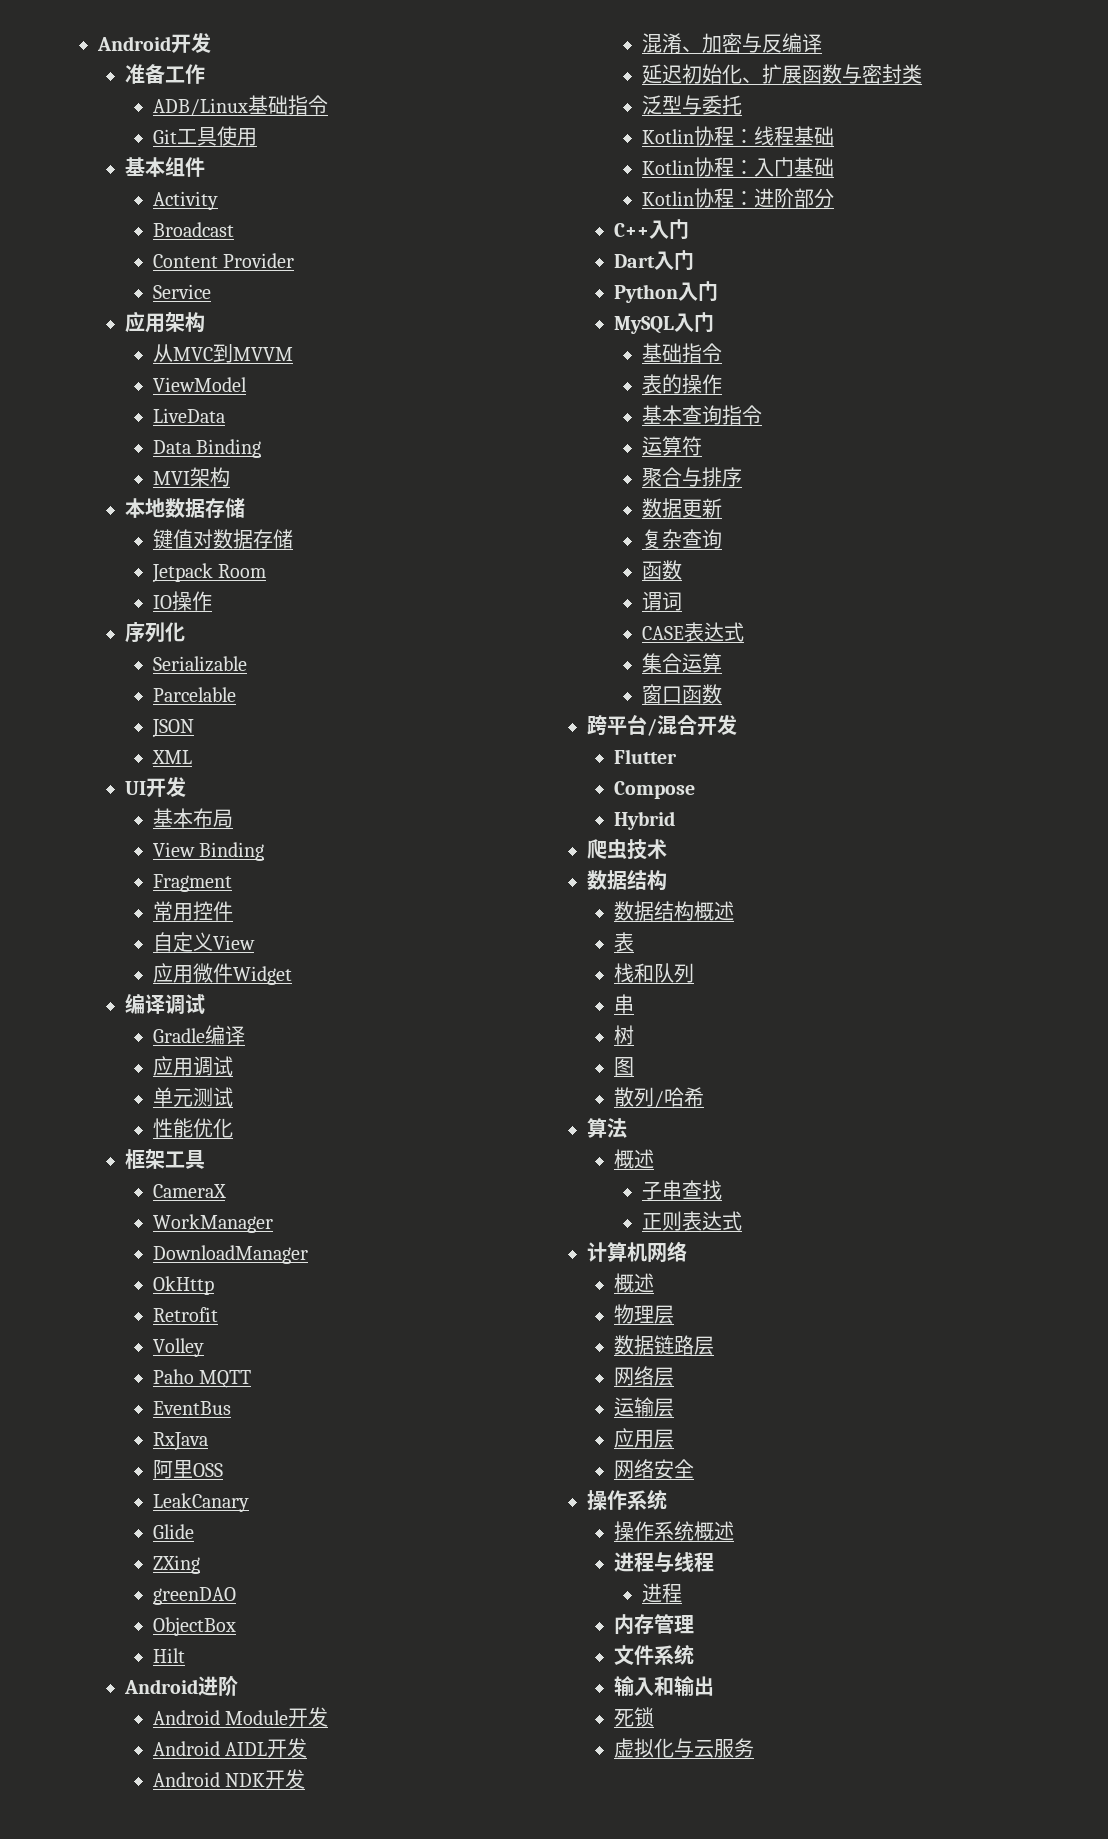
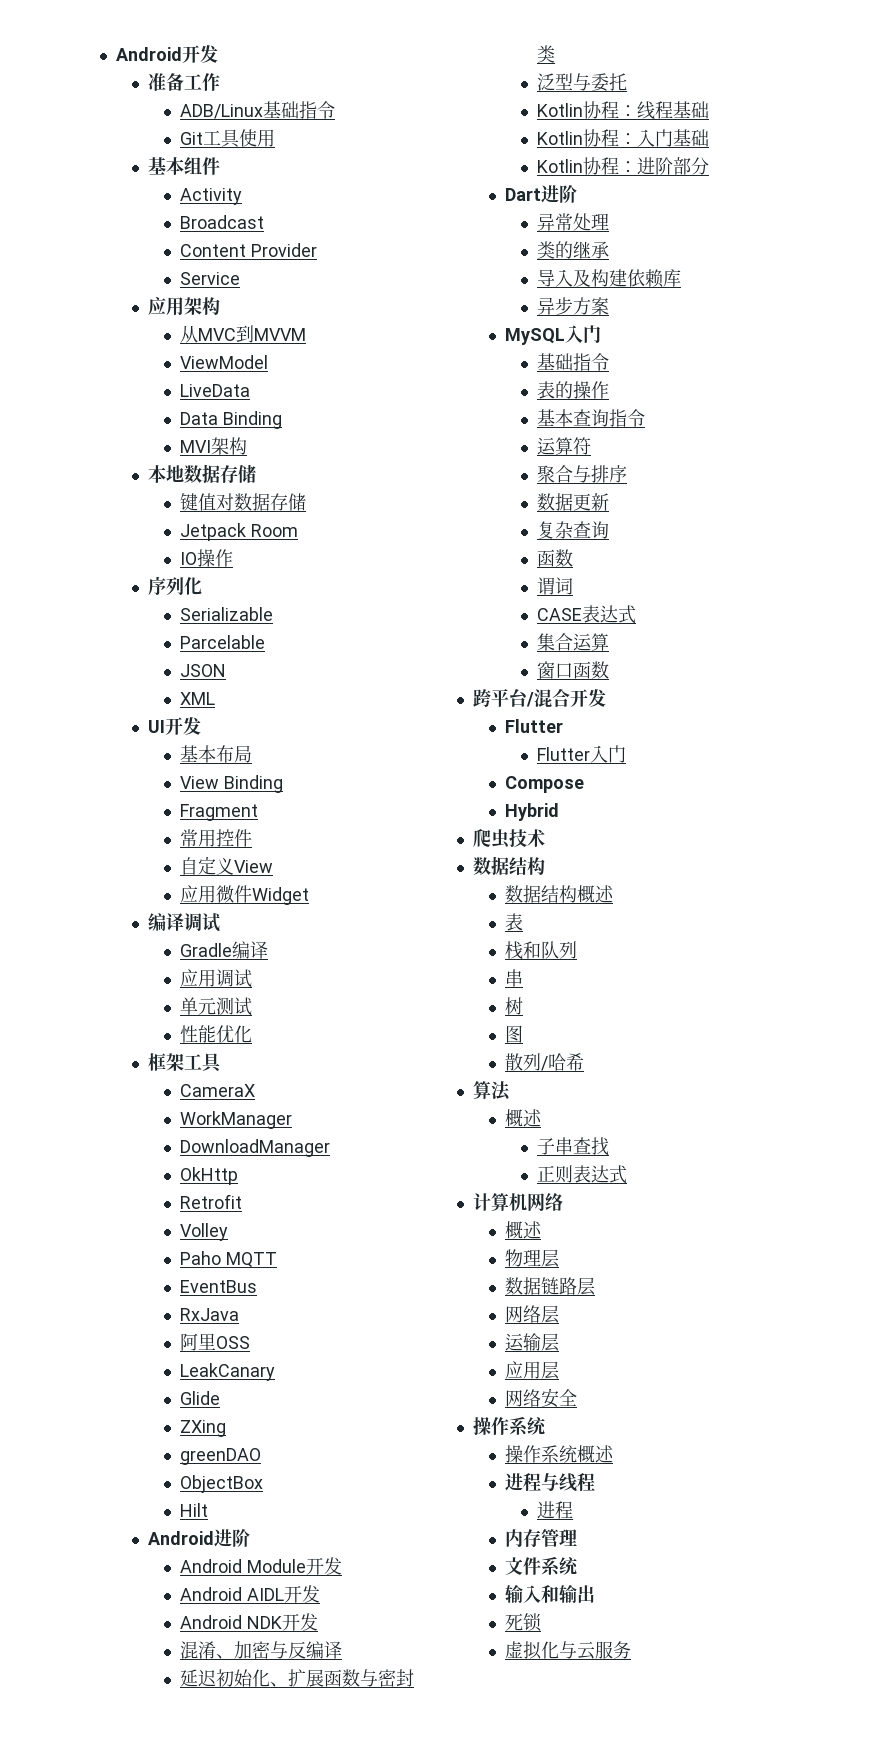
- C++入门
- Dart入门
- Python入门
+ Dart进阶
+ 异常处理
+ 类的继承
+ 导入及构建依赖库
+ 异步方案
+ Flutter入门

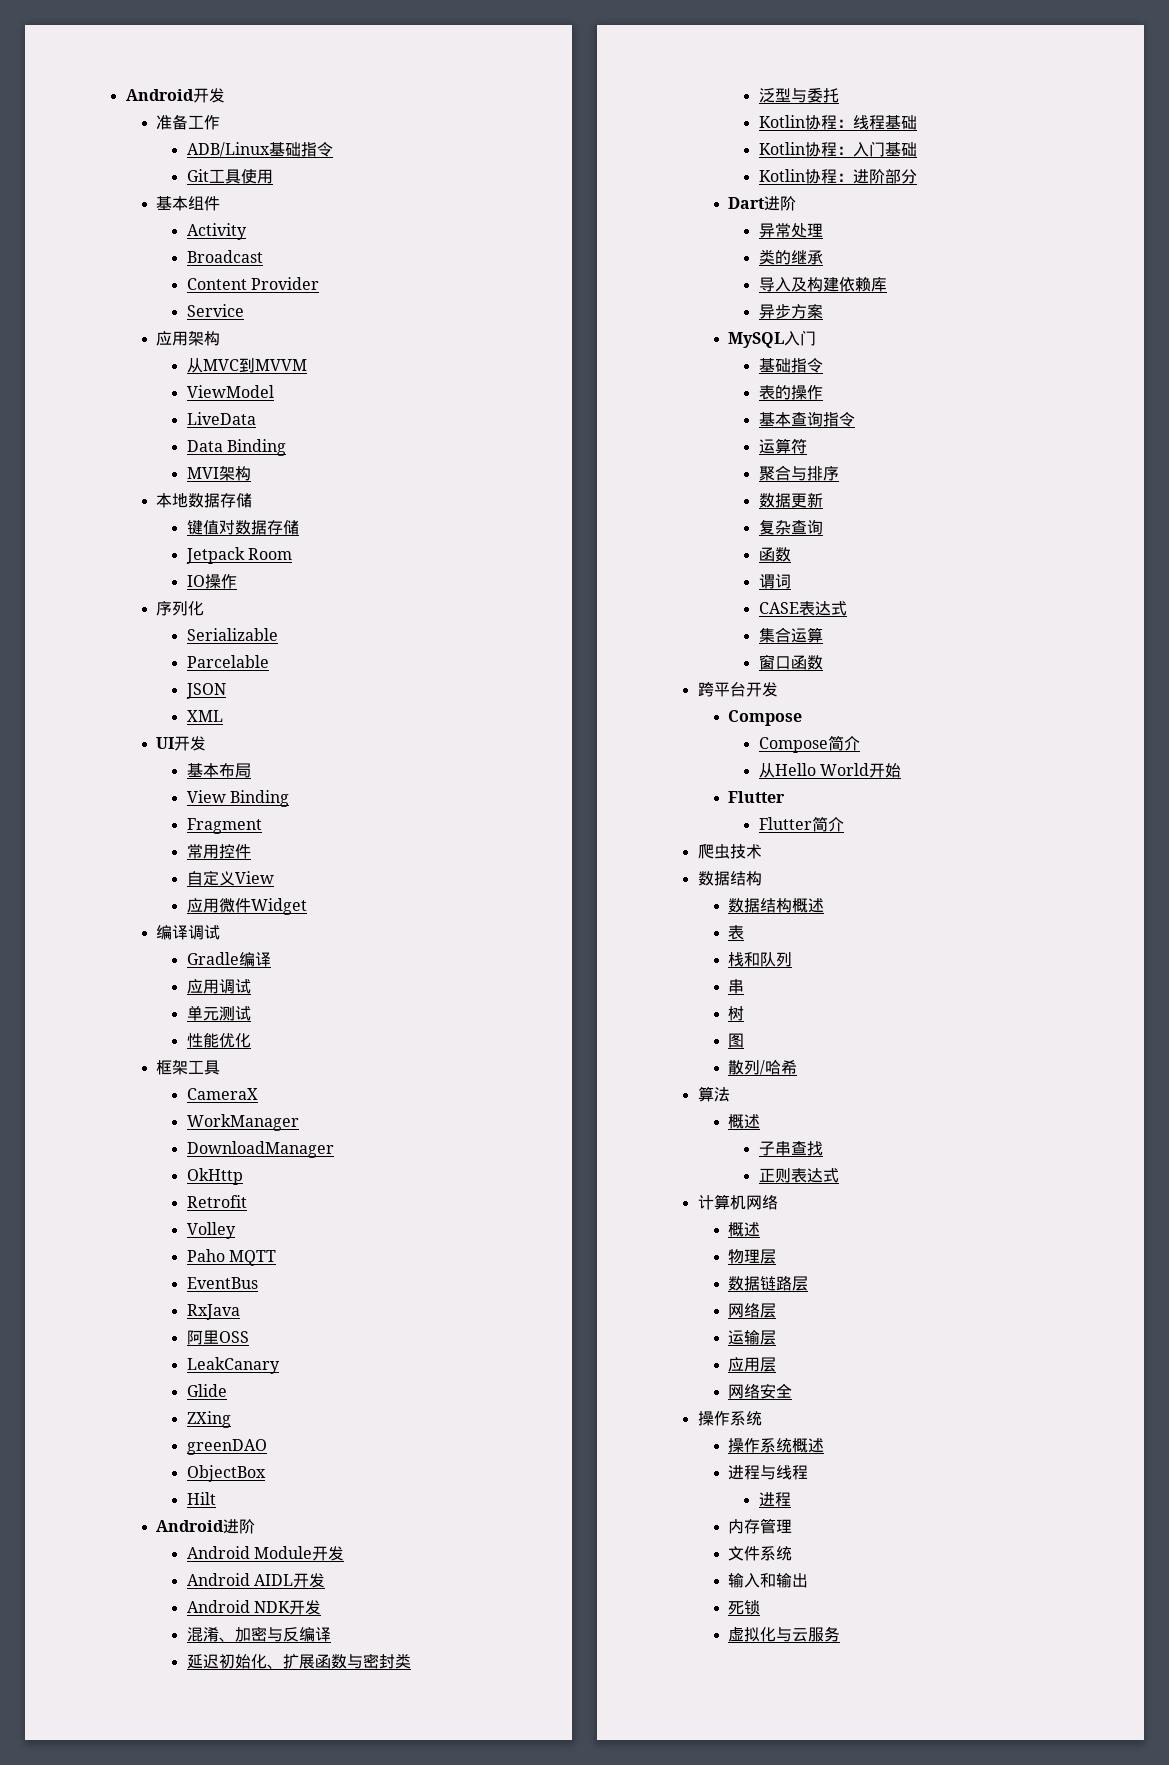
- 跨平台/混合开发
+ 跨平台开发
+ Compose
+ Compose简介
+ 从Hello World开始
- Flutter入门
- Compose
- Hybrid
+ Flutter简介

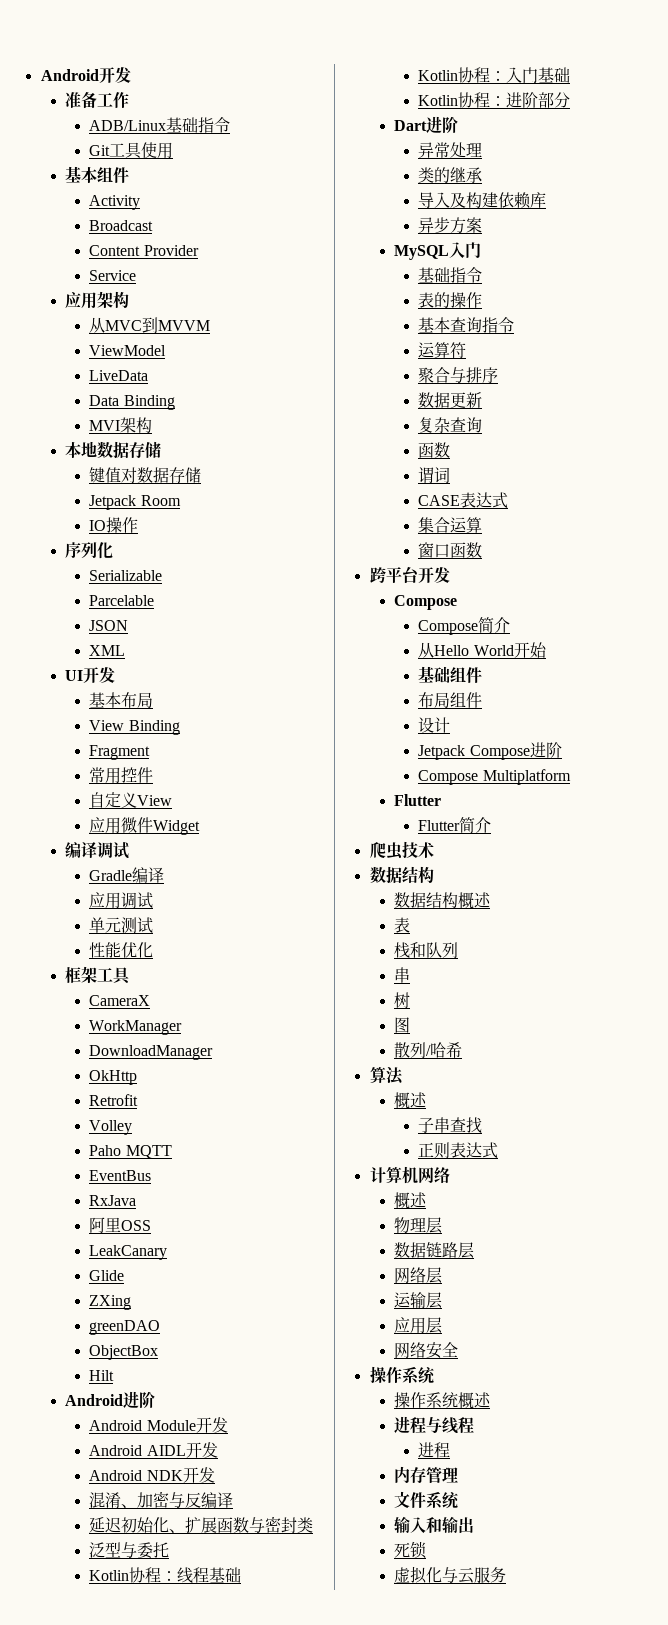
+ 基础组件
+ 布局组件
+ 设计
+ Jetpack Compose进阶
+ Compose Multiplatform

